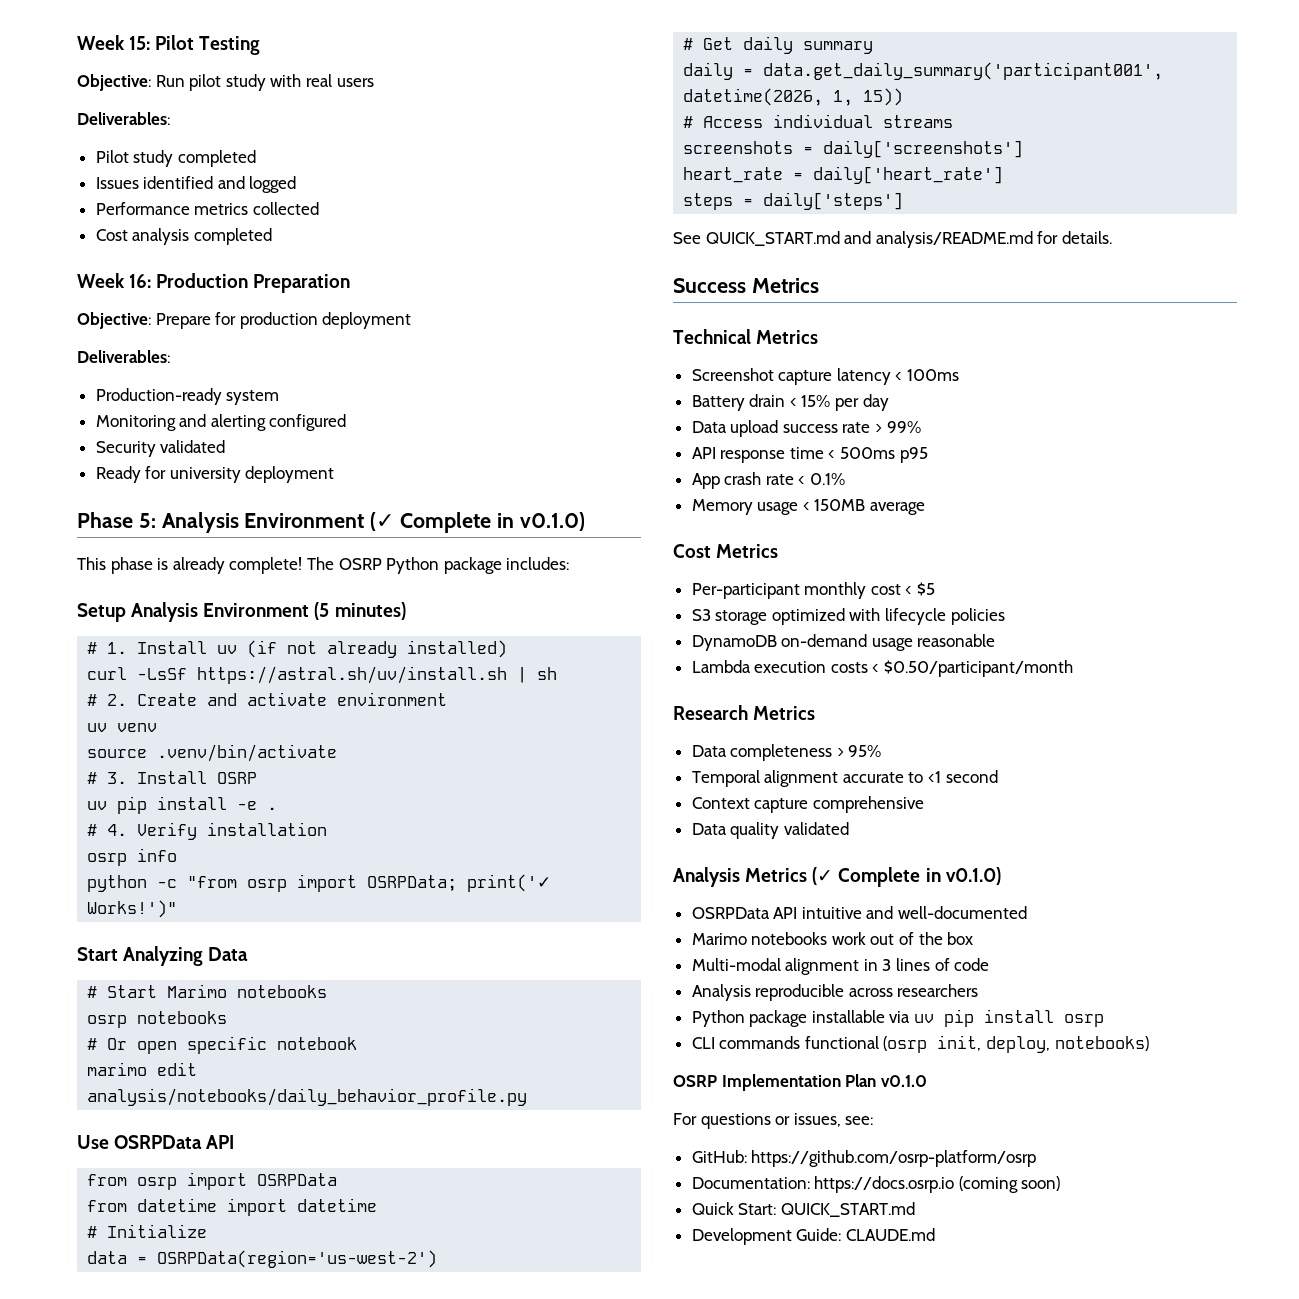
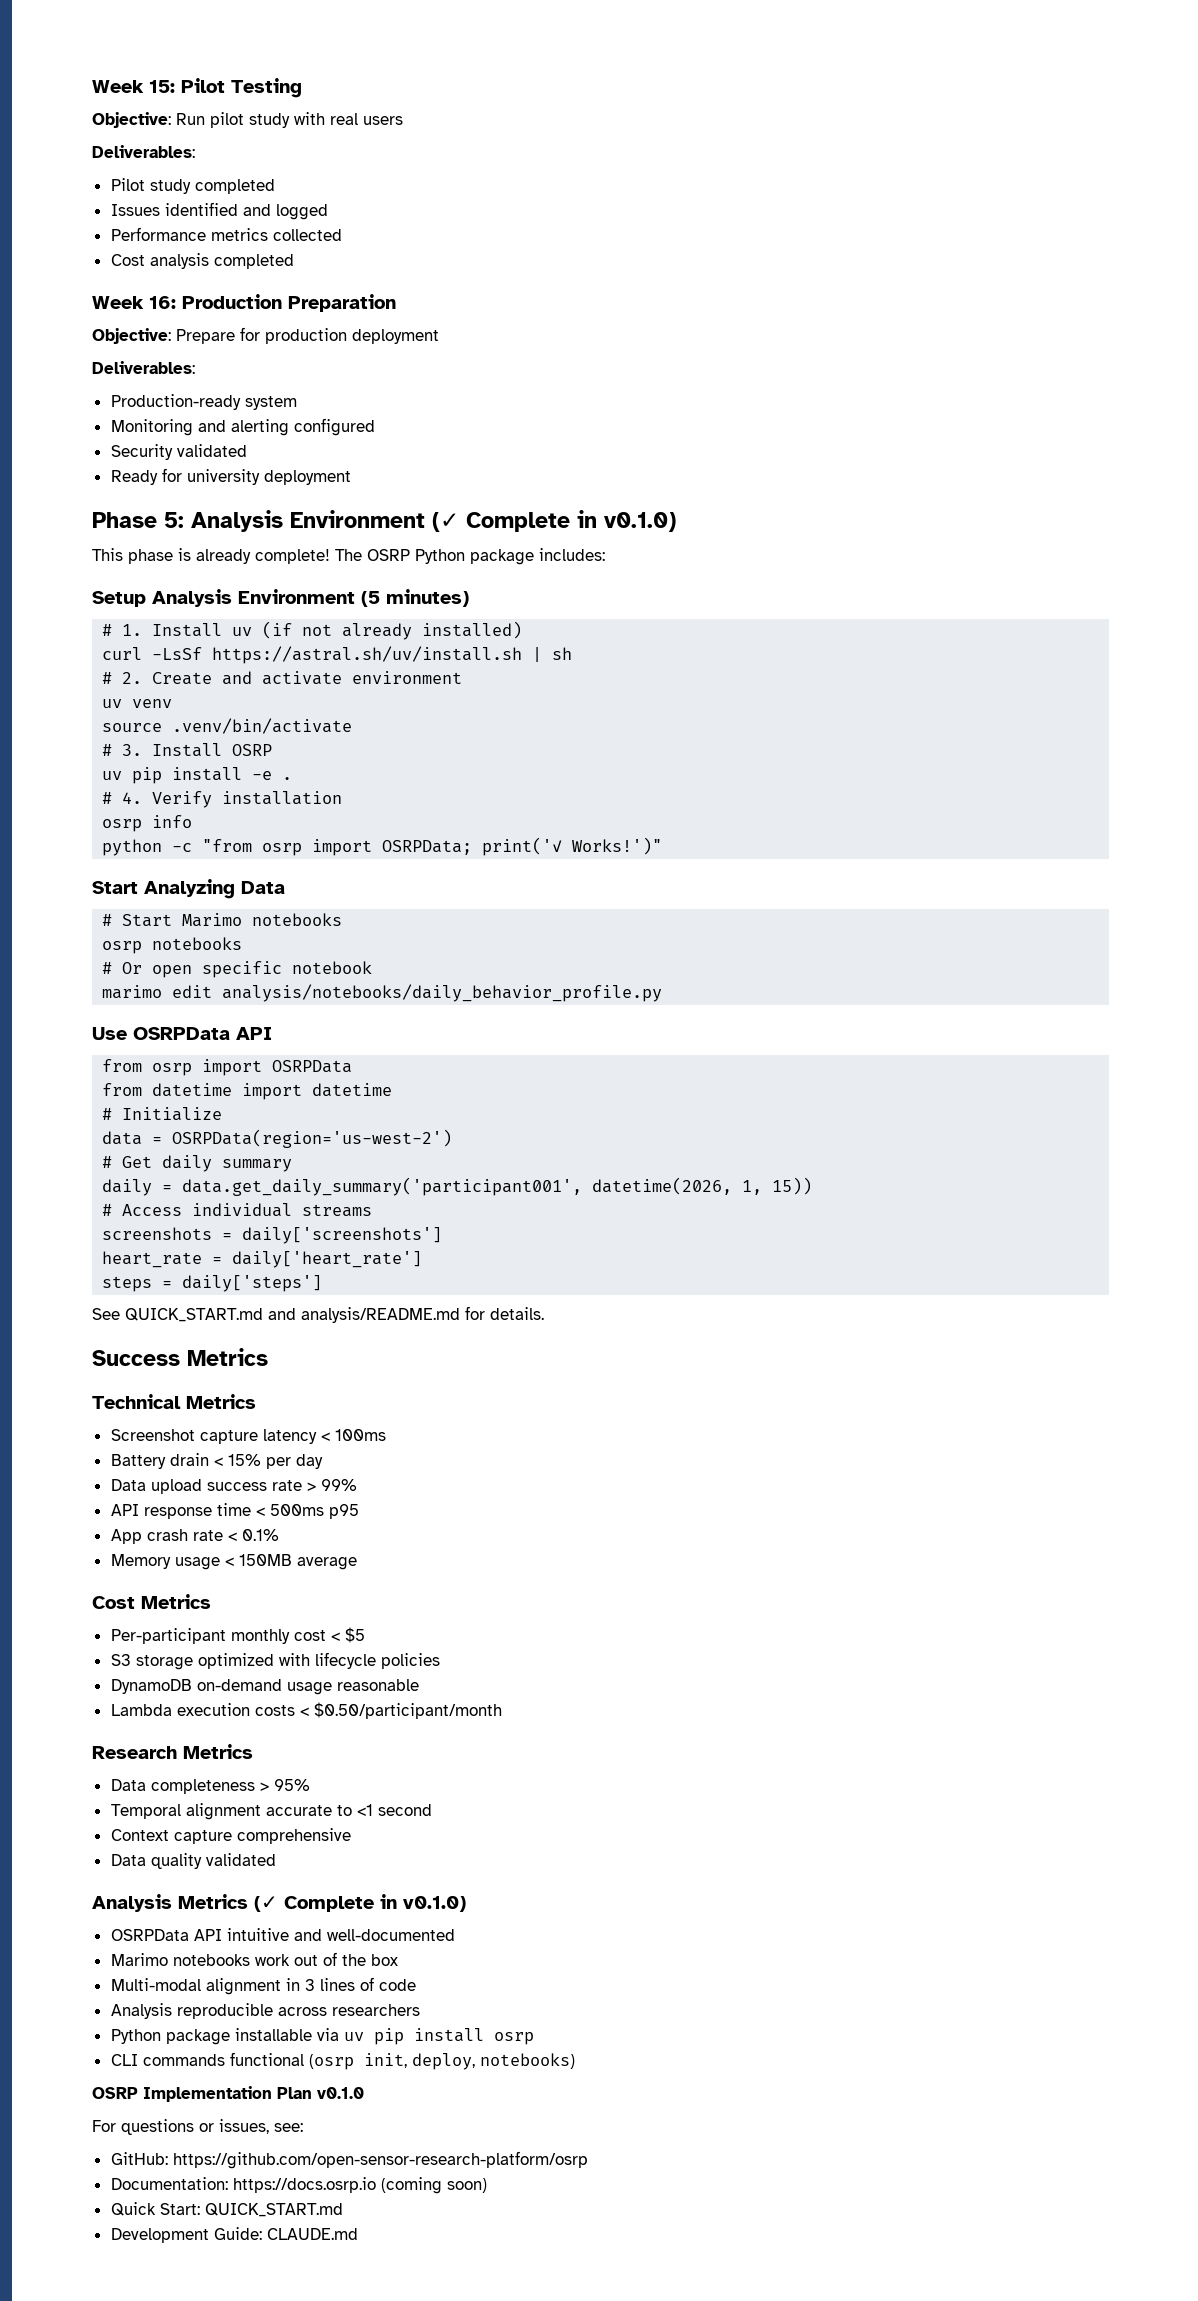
- GitHub: https://github.com/osrp-platform/osrp
+ GitHub: https://github.com/open-sensor-research-platform/osrp

